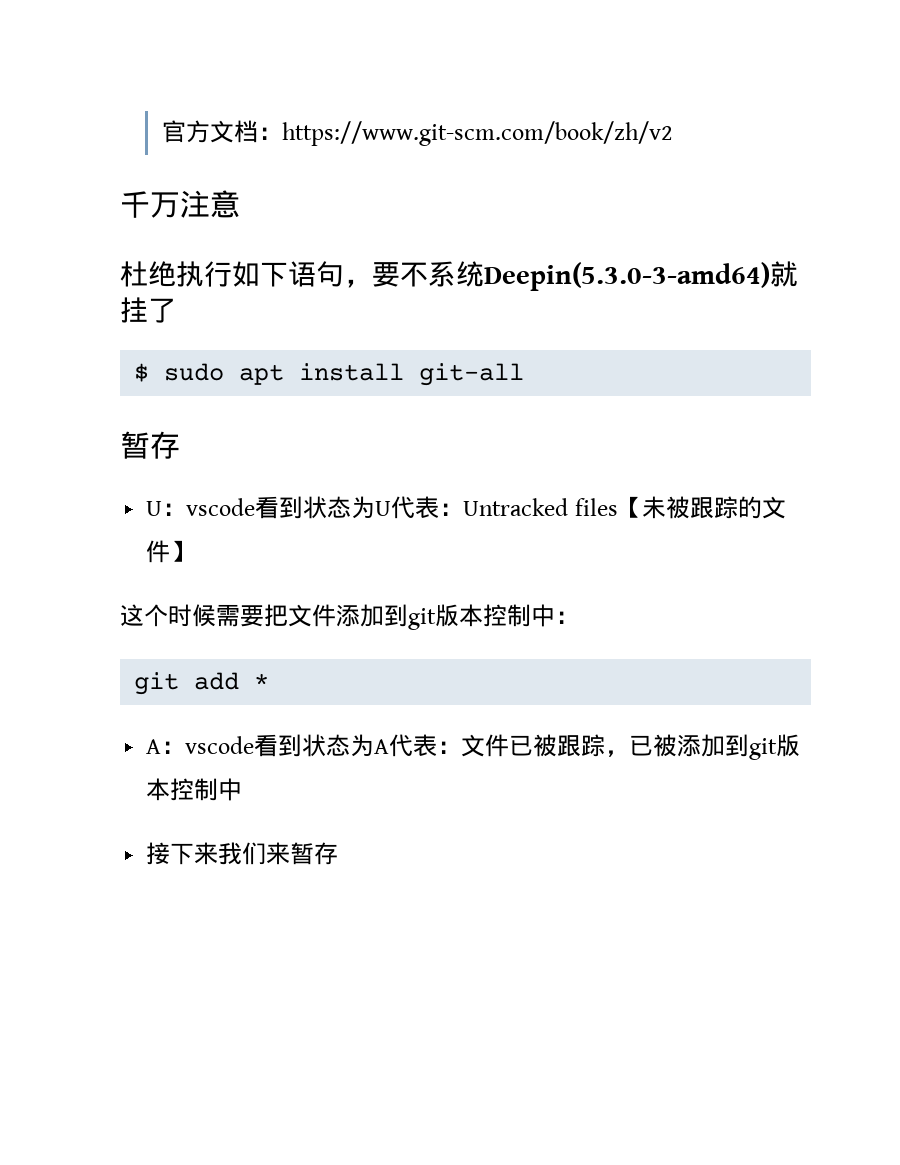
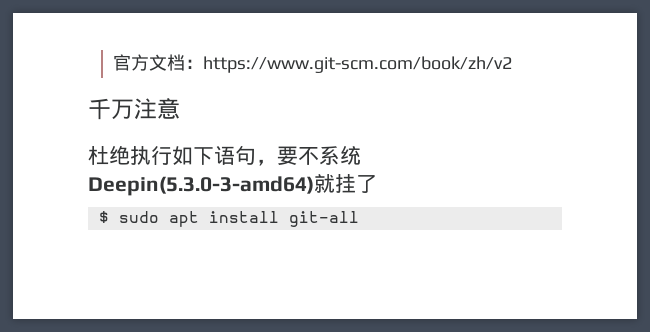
  $ sudo apt install git-all
- 暂存
- U：vscode看到状态为U代表：Untracked files【未被跟踪的文件】
- 这个时候需要把文件添加到git版本控制中：
- git add *
- A：vscode看到状态为A代表：文件已被跟踪，已被添加到git版本控制中
- 接下来我们来暂存

